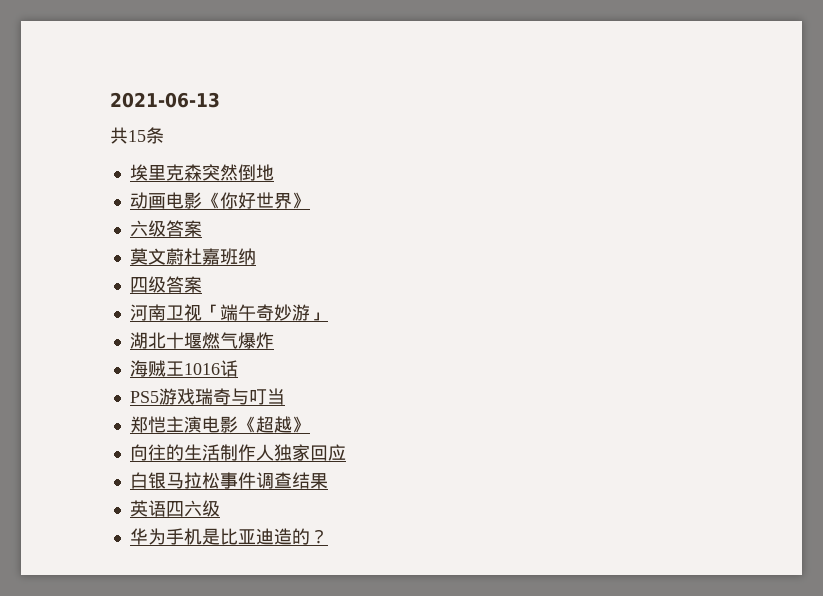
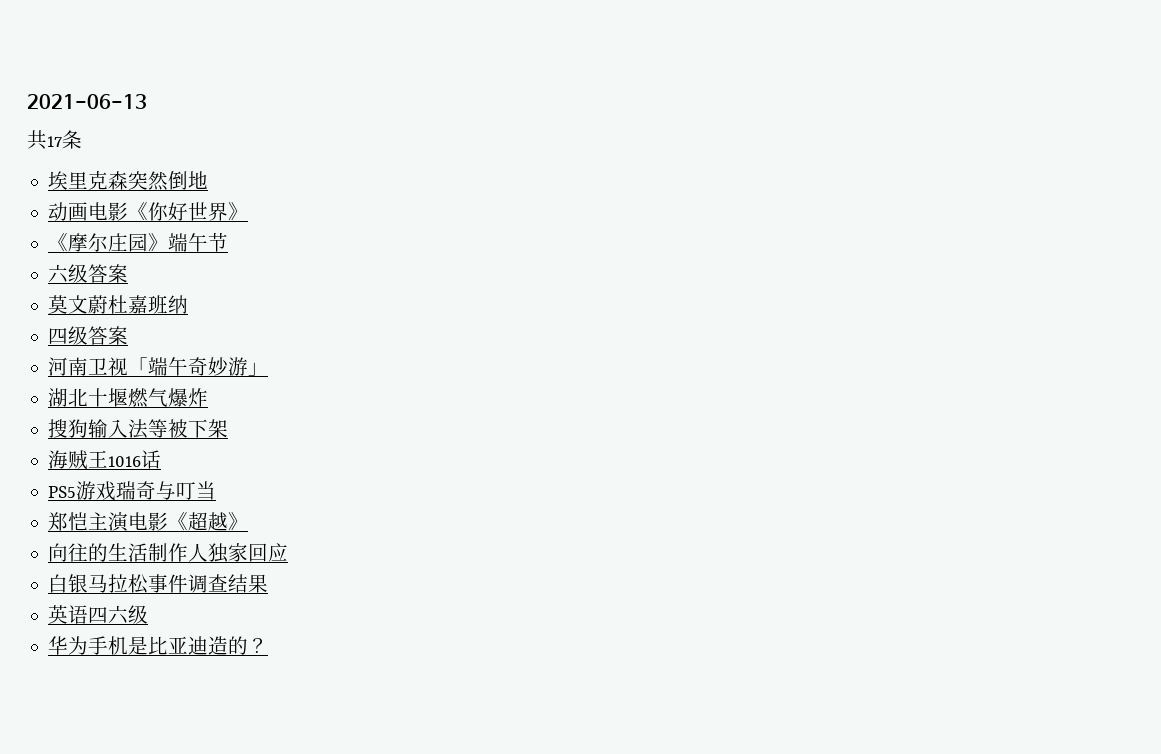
- 共15条
+ 共17条
+ 《摩尔庄园》端午节
+ 搜狗输入法等被下架

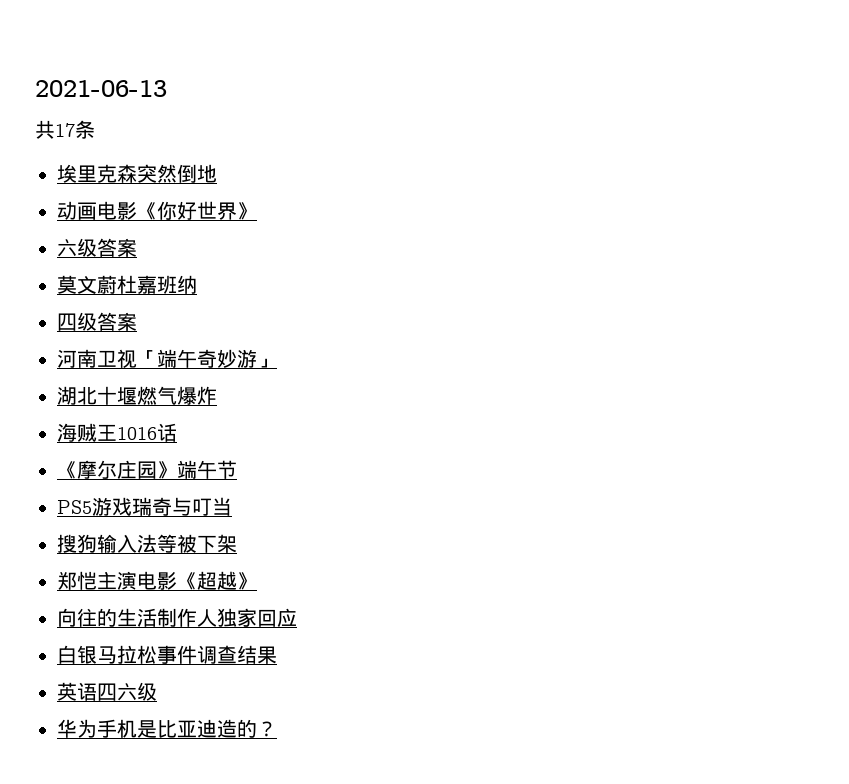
- 《摩尔庄园》端午节
+ 海贼王1016话
+ 《摩尔庄园》端午节
+ PS5游戏瑞奇与叮当
- 海贼王1016话
- PS5游戏瑞奇与叮当

